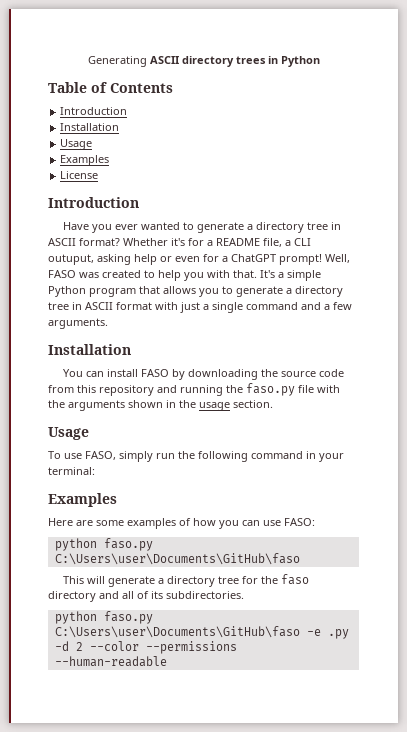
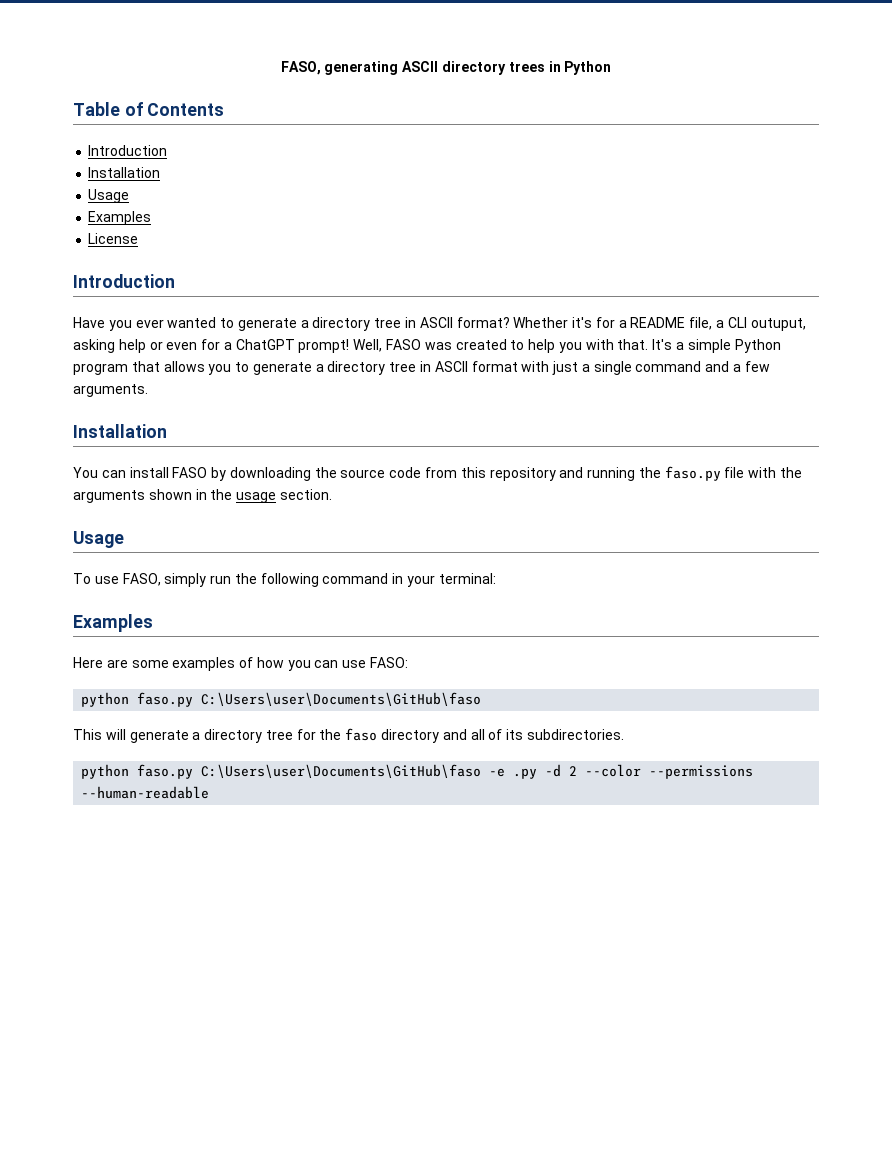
- Generating ASCII directory trees in Python
+ FASO, generating ASCII directory trees in Python

